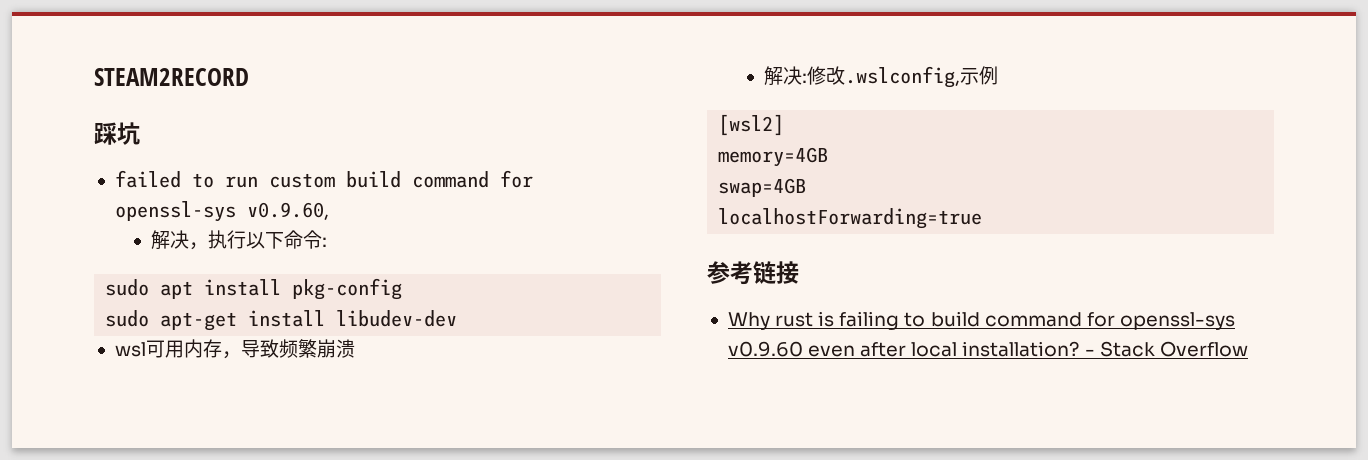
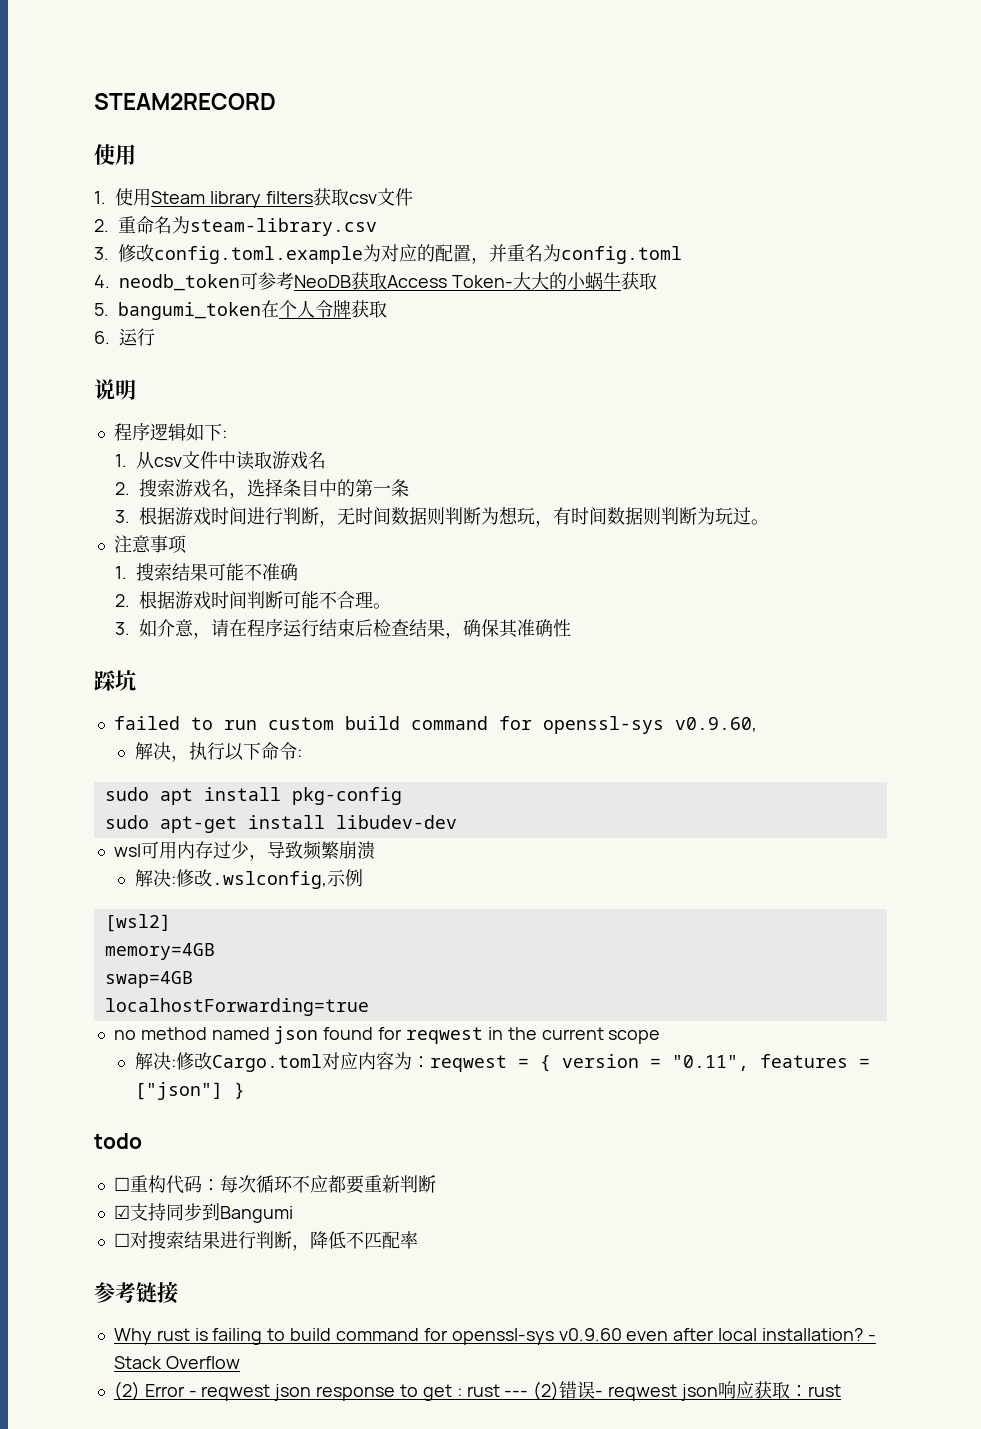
  STEAM2RECORD
+ 使用
+ 1.使用Steam library filters获取csv文件
+ 2.重命名为steam-library.csv
+ 3.修改config.toml.example为对应的配置，并重名为config.toml
+ 4. neodb_token可参考NeoDB获取Access Token-大大的小蜗牛获取
+ 5. bangumi_token在个人令牌获取
+ 6.运行
+ 说明
+ 程序逻辑如下:
+ 1.从csv文件中读取游戏名
+ 2.搜索游戏名，选择条目中的第一条
+ 3.根据游戏时间进行判断，无时间数据则判断为想玩，有时间数据则判断为玩过。
+ 注意事项
+ 1.搜索结果可能不准确
+ 2.根据游戏时间判断可能不合理。
+ 3.如介意，请在程序运行结束后检查结果，确保其准确性
- wsl可用内存，导致频繁崩溃
+ wsl可用内存过少，导致频繁崩溃
+ no method named json found for reqwest in the current scope
+ 解决:修改Cargo.toml对应内容为：reqwest = { version = "0.11", features = ["json"] }
+ todo
+ ☐重构代码：每次循环不应都要重新判断
+ ☑支持同步到Bangumi
+ ☐对搜索结果进行判断，降低不匹配率
+ (2) Error - reqwest json response to get : rust --- (2)错误- reqwest json响应获取：rust

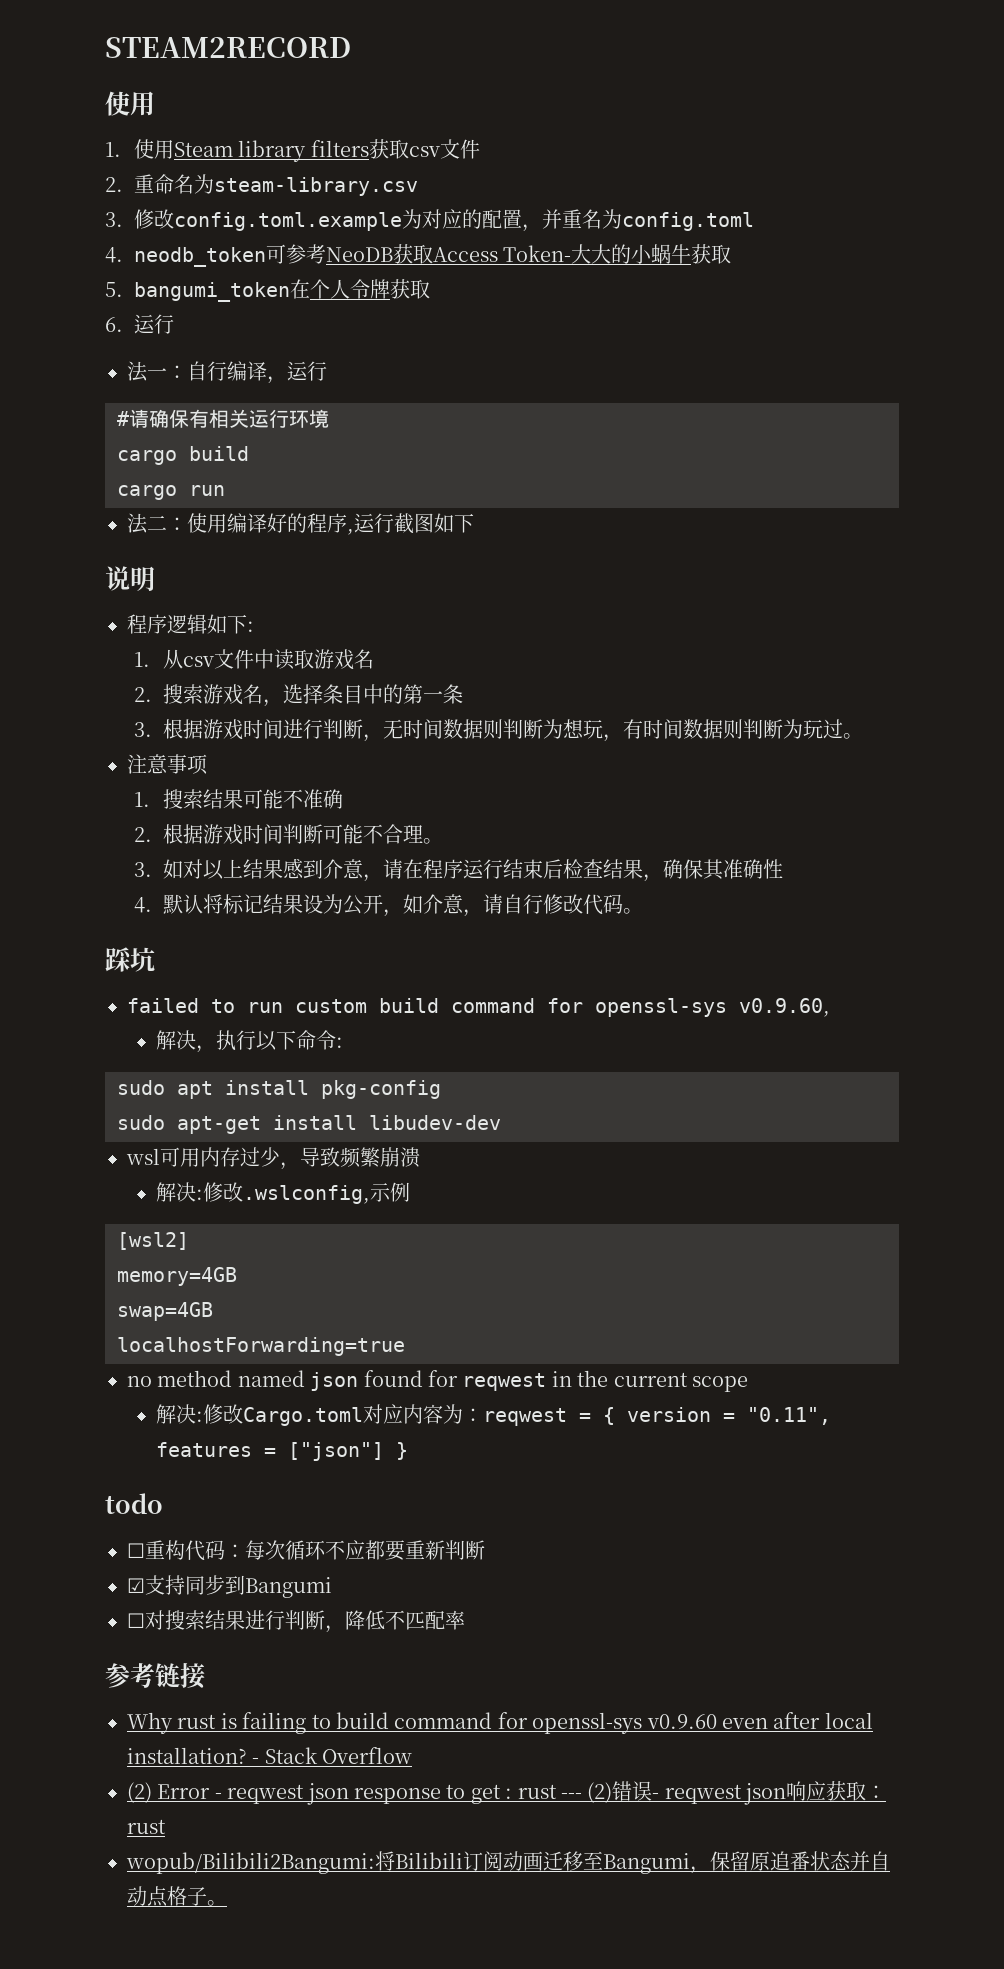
+ 法一：自行编译，运行
+ #请确保有相关运行环境
+ cargo build
+ cargo run
+ 法二：使用编译好的程序,运行截图如下
- 3.如介意，请在程序运行结束后检查结果，确保其准确性
+ 3.如对以上结果感到介意，请在程序运行结束后检查结果，确保其准确性
+ 4.默认将标记结果设为公开，如介意，请自行修改代码。
+ wopub/Bilibili2Bangumi:将Bilibili订阅动画迁移至Bangumi，保留原追番状态并自动点格子。

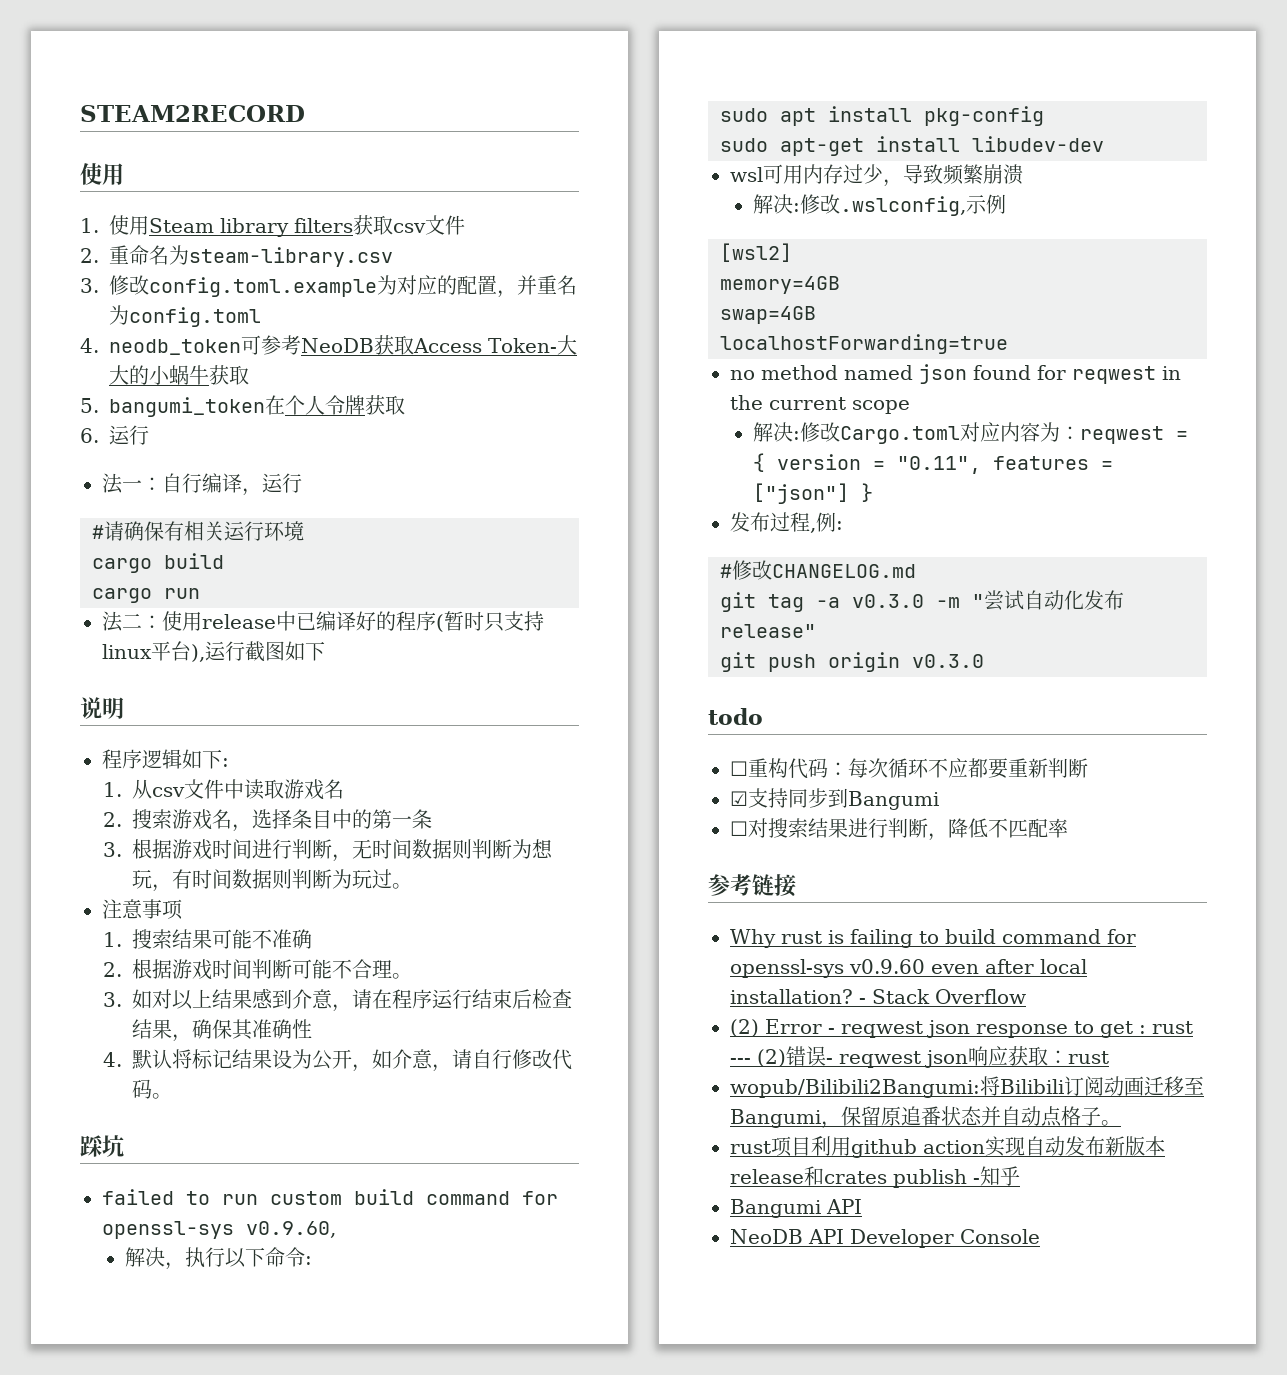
- 法二：使用编译好的程序,运行截图如下
+ 法二：使用release中已编译好的程序(暂时只支持linux平台),运行截图如下
+ 发布过程,例:
+ #修改CHANGELOG.md
+ git tag -a v0.3.0 -m "尝试自动化发布release"
+ git push origin v0.3.0
+ rust项目利用github action实现自动发布新版本release和crates publish -知乎
+ Bangumi API
+ NeoDB API Developer Console

